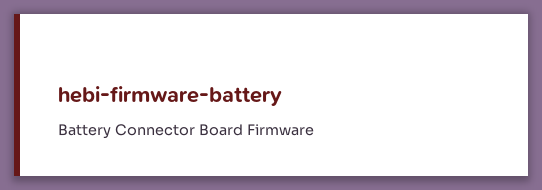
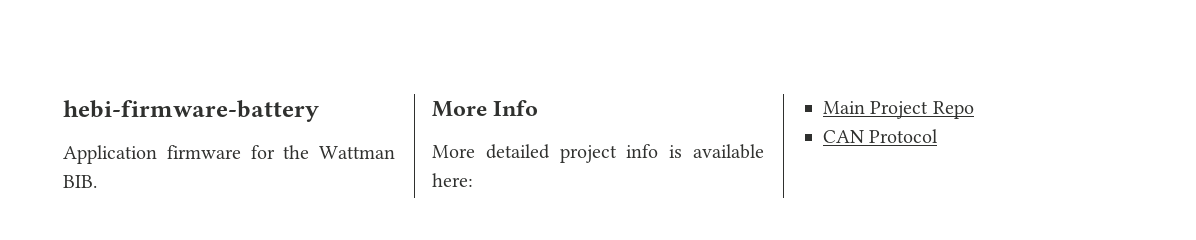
- Battery Connector Board Firmware
+ Application firmware for the Wattman BIB.
+ More Info
+ More detailed project info is available here:
+ Main Project Repo
+ CAN Protocol

